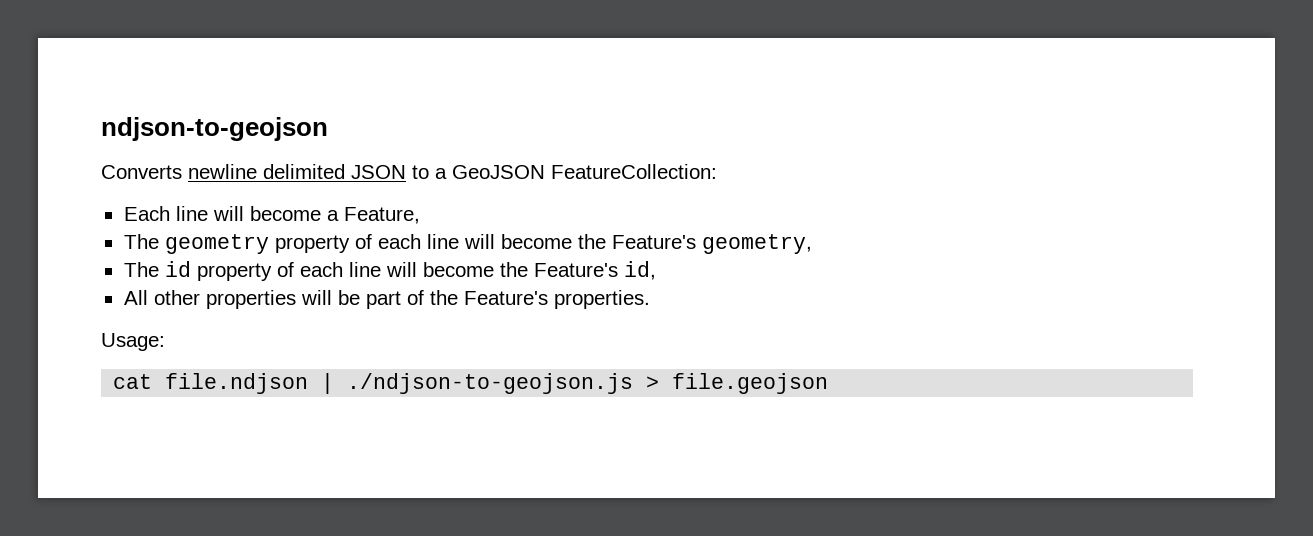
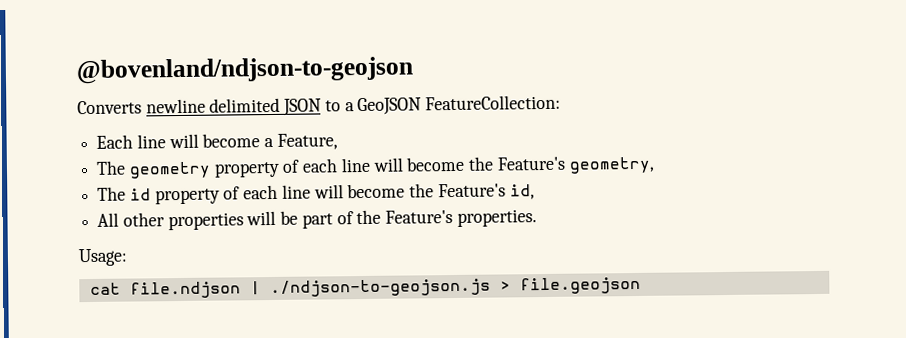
- ndjson-to-geojson
+ @bovenland/ndjson-to-geojson

